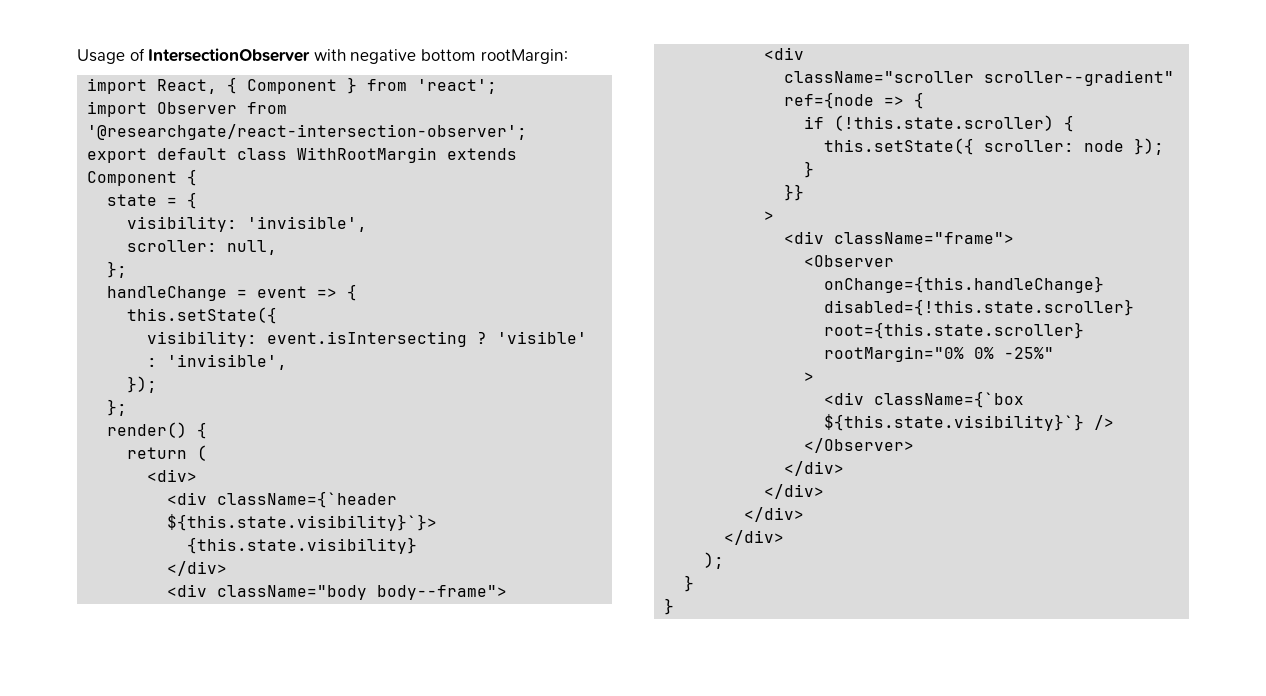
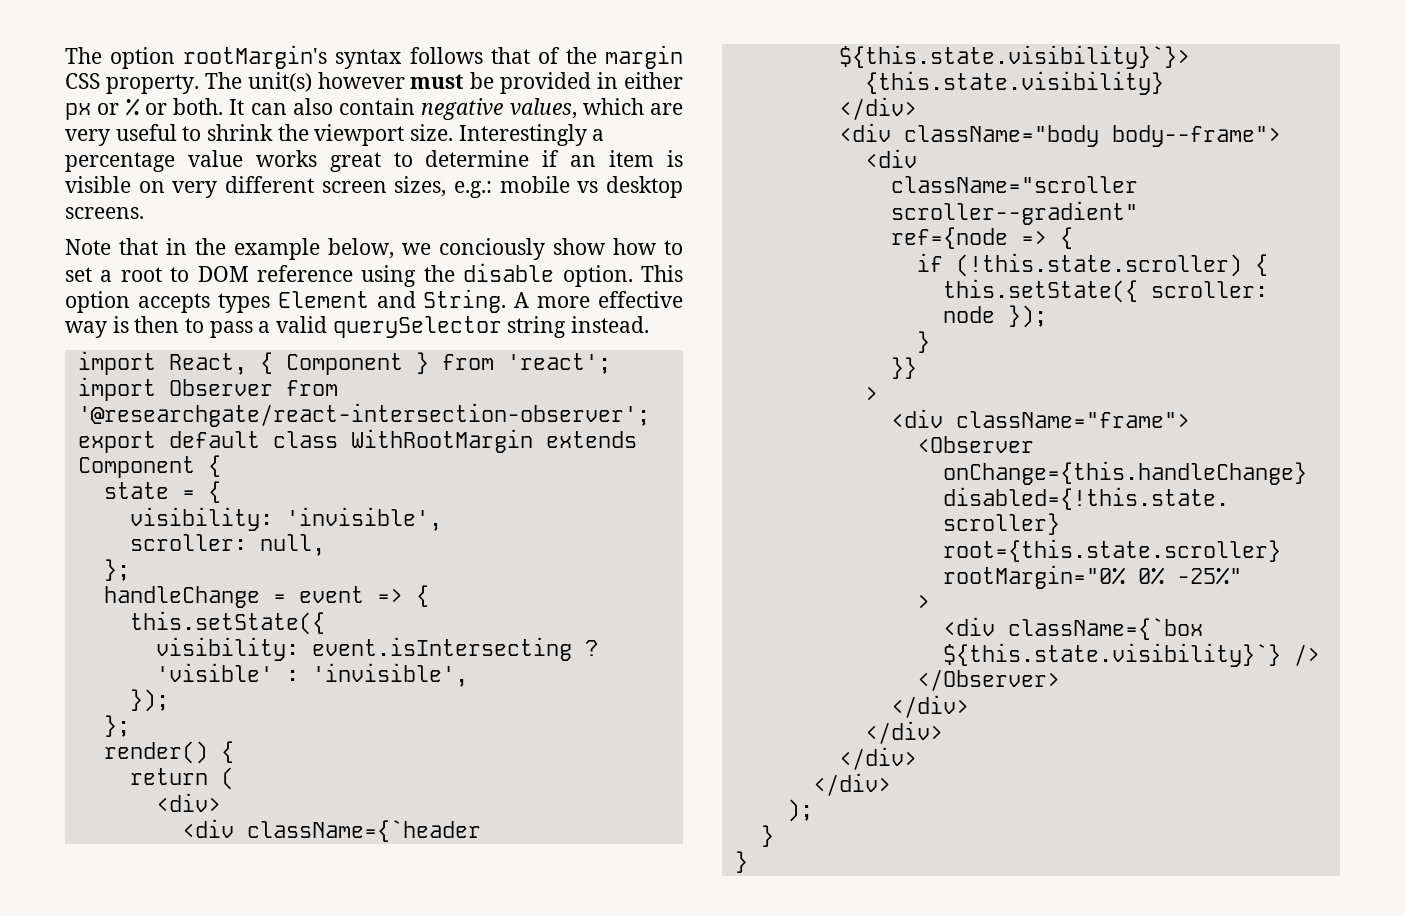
- Usage of IntersectionObserver with negative bottom rootMargin:
+ The option rootMargin's syntax follows that of the margin CSS property. The unit(s) however must be provided in either px or % or both. It can also contain negative values, which are very useful to shrink the viewport size. Interestingly a percentage value works great to determine if an item is visible on very different screen sizes, e.g.: mobile vs desktop screens.
+ Note that in the example below, we conciously show how to set a root to DOM reference using the disable option. This option accepts types Element and String. A more effective way is then to pass a valid querySelector string instead.

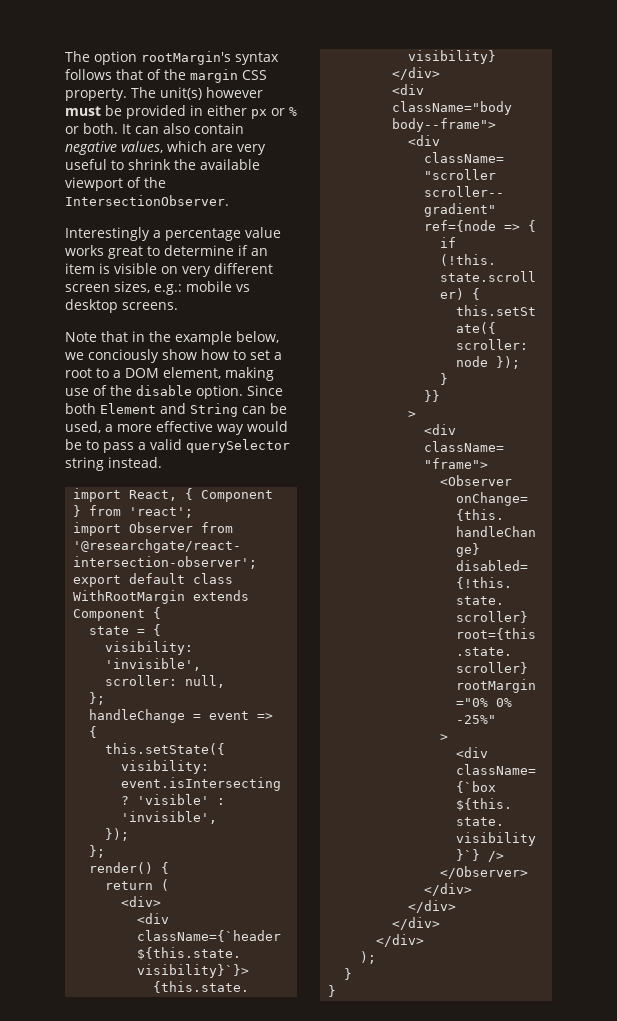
- It can also contain negative values, which are very useful to shrink the viewport size. Interestingly a percentage value works great to determine if an item is visible on very different screen sizes, e.g.: mobile vs desktop screens.
+ It can also contain negative values, which are very useful to shrink the available viewport of the IntersectionObserver.
+ Interestingly a percentage value works great to determine if an item is visible on very different screen sizes, e.g.: mobile vs desktop screens.
- Note that in the example below, we conciously show how to set a root to DOM reference using the disable option. This option accepts types Element and String. A more effective way is then to pass a valid querySelector string instead.
+ Note that in the example below, we conciously show how to set a root to a DOM element, making use of the disable option. Since both Element and String can be used, a more effective way would be to pass a valid querySelector string instead.

